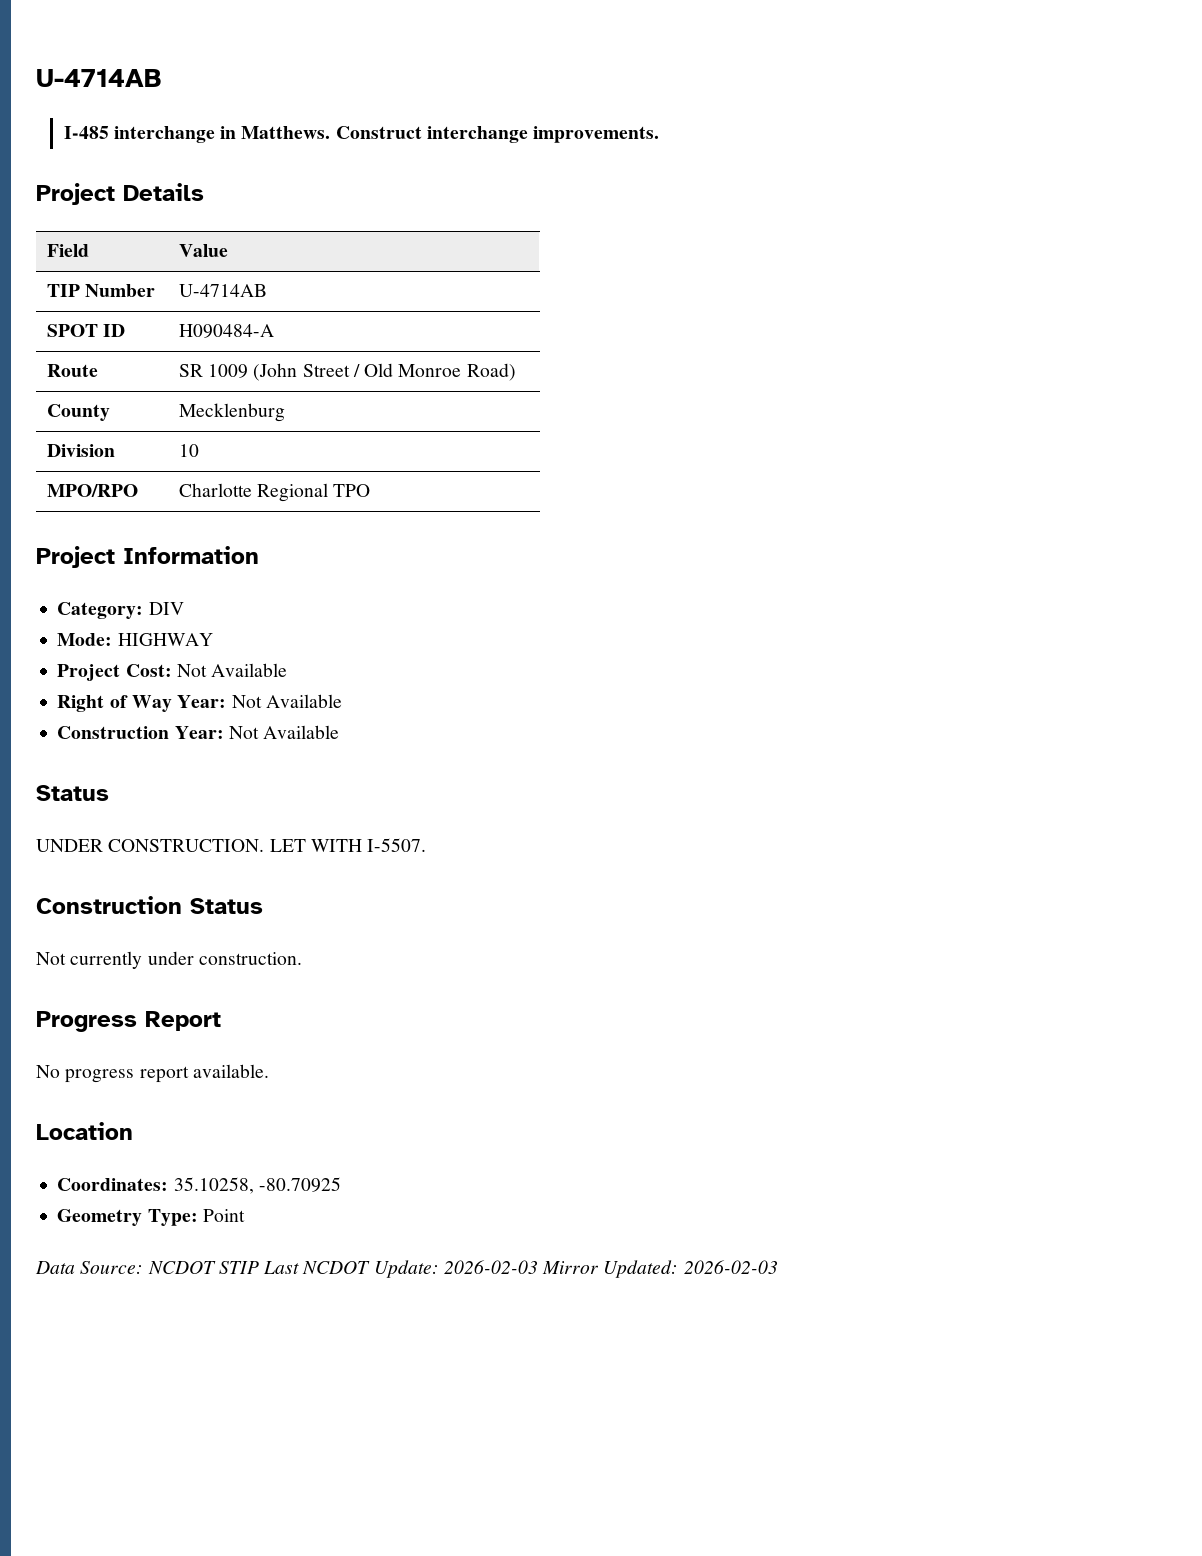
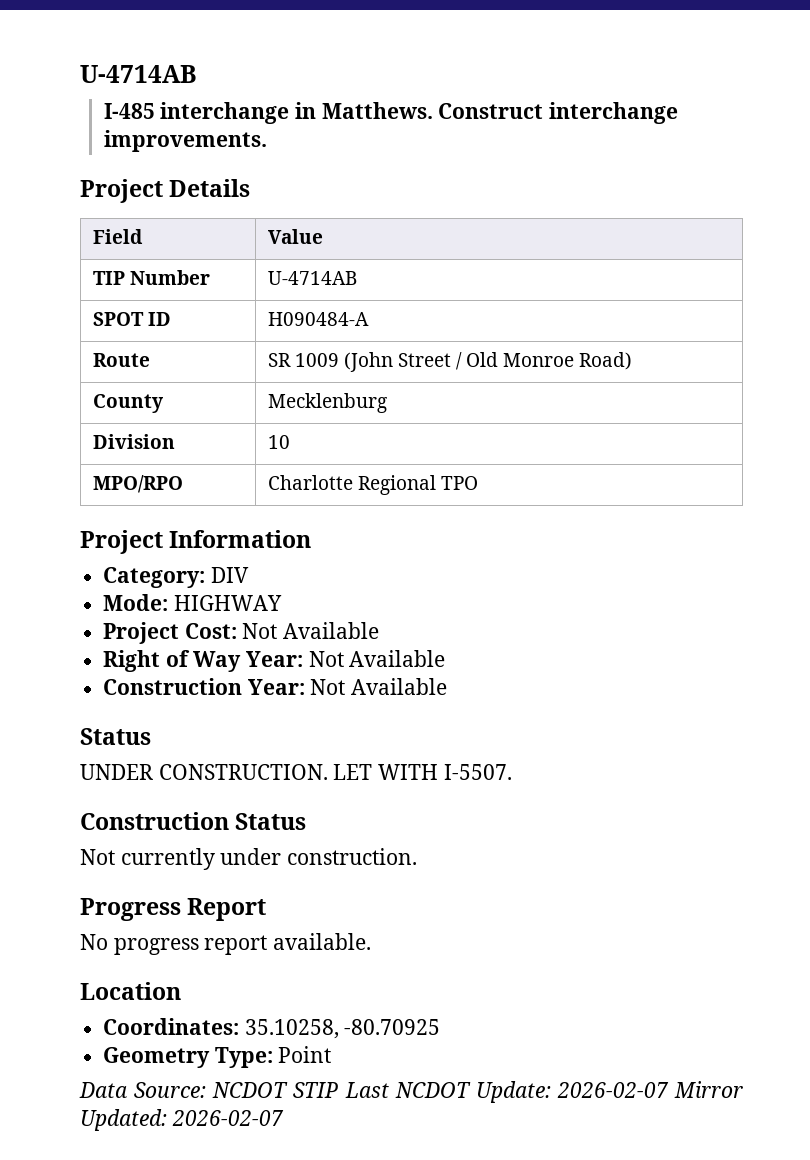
- Data Source: NCDOT STIP Last NCDOT Update: 2026-02-03 Mirror Updated: 2026-02-03
+ Data Source: NCDOT STIP Last NCDOT Update: 2026-02-07 Mirror Updated: 2026-02-07

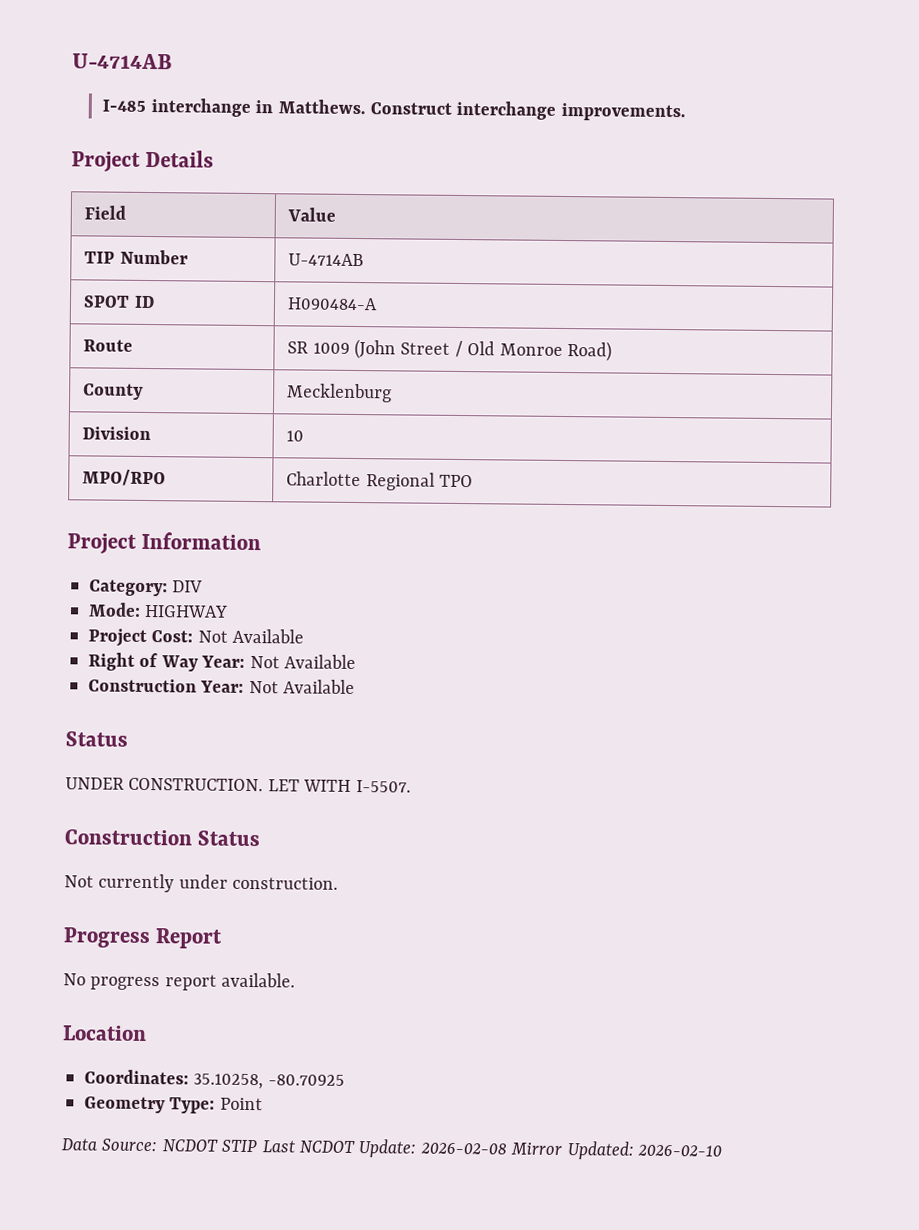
- Data Source: NCDOT STIP Last NCDOT Update: 2026-02-07 Mirror Updated: 2026-02-07
+ Data Source: NCDOT STIP Last NCDOT Update: 2026-02-08 Mirror Updated: 2026-02-10

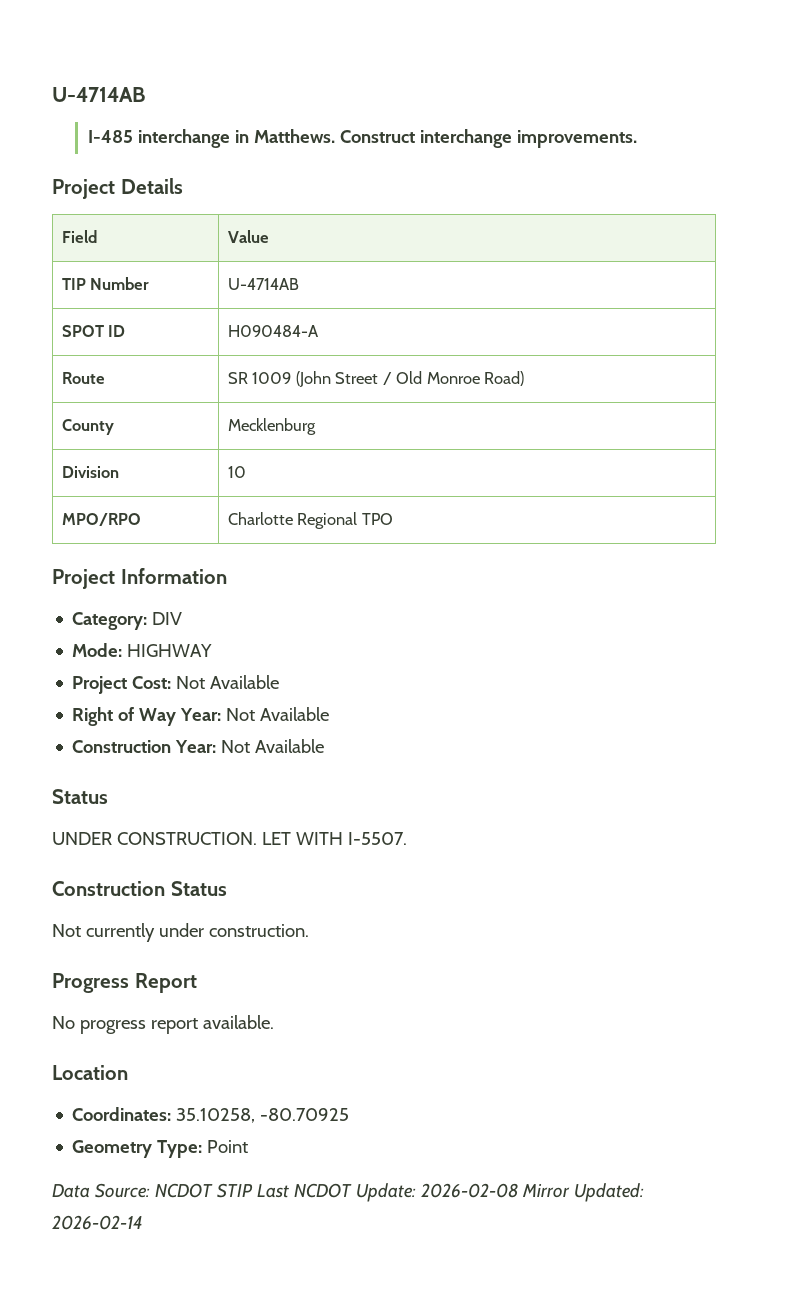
- Data Source: NCDOT STIP Last NCDOT Update: 2026-02-08 Mirror Updated: 2026-02-10
+ Data Source: NCDOT STIP Last NCDOT Update: 2026-02-08 Mirror Updated: 2026-02-14

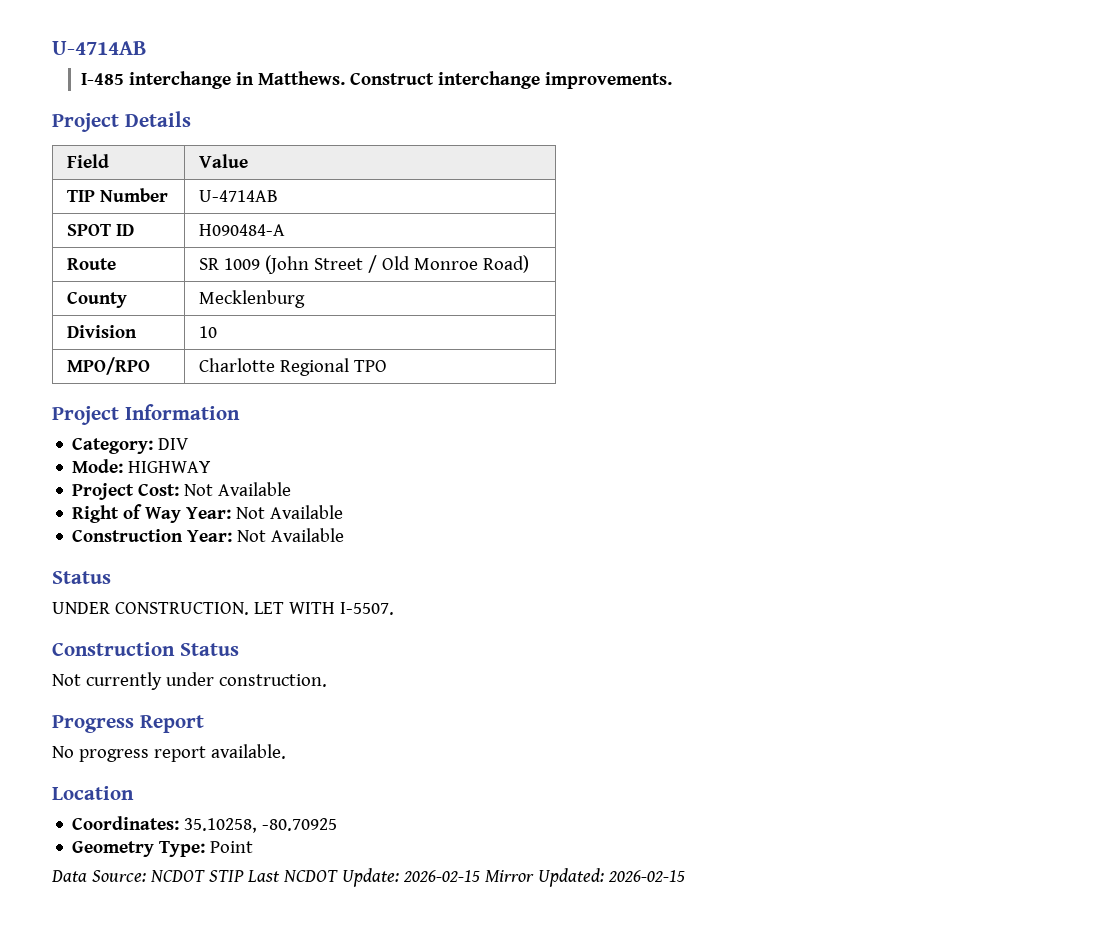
- Data Source: NCDOT STIP Last NCDOT Update: 2026-02-08 Mirror Updated: 2026-02-14
+ Data Source: NCDOT STIP Last NCDOT Update: 2026-02-15 Mirror Updated: 2026-02-15

